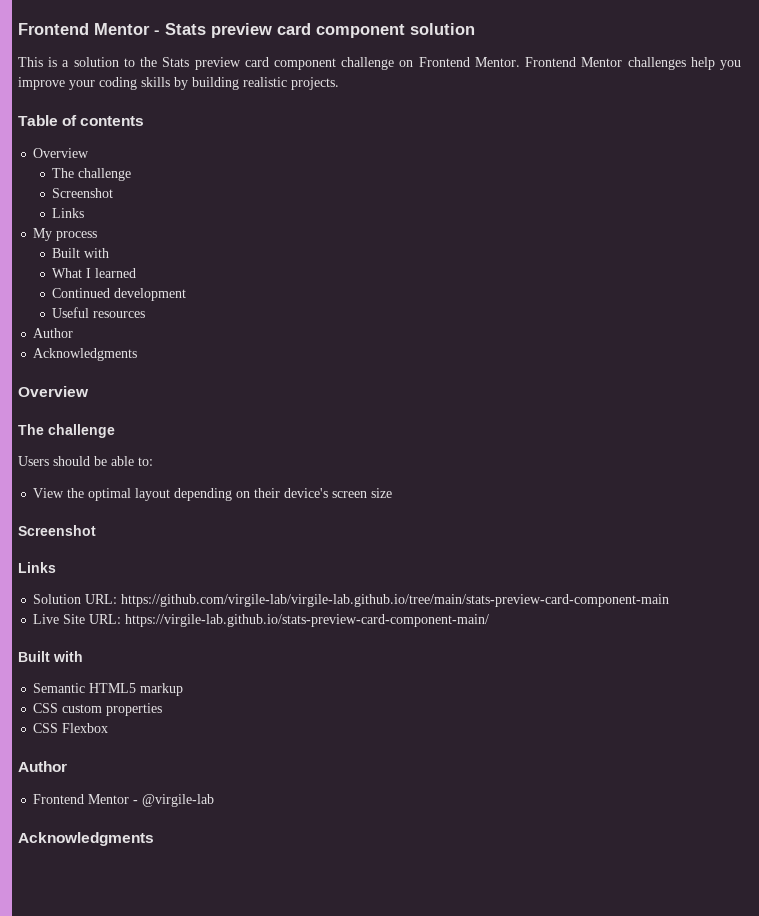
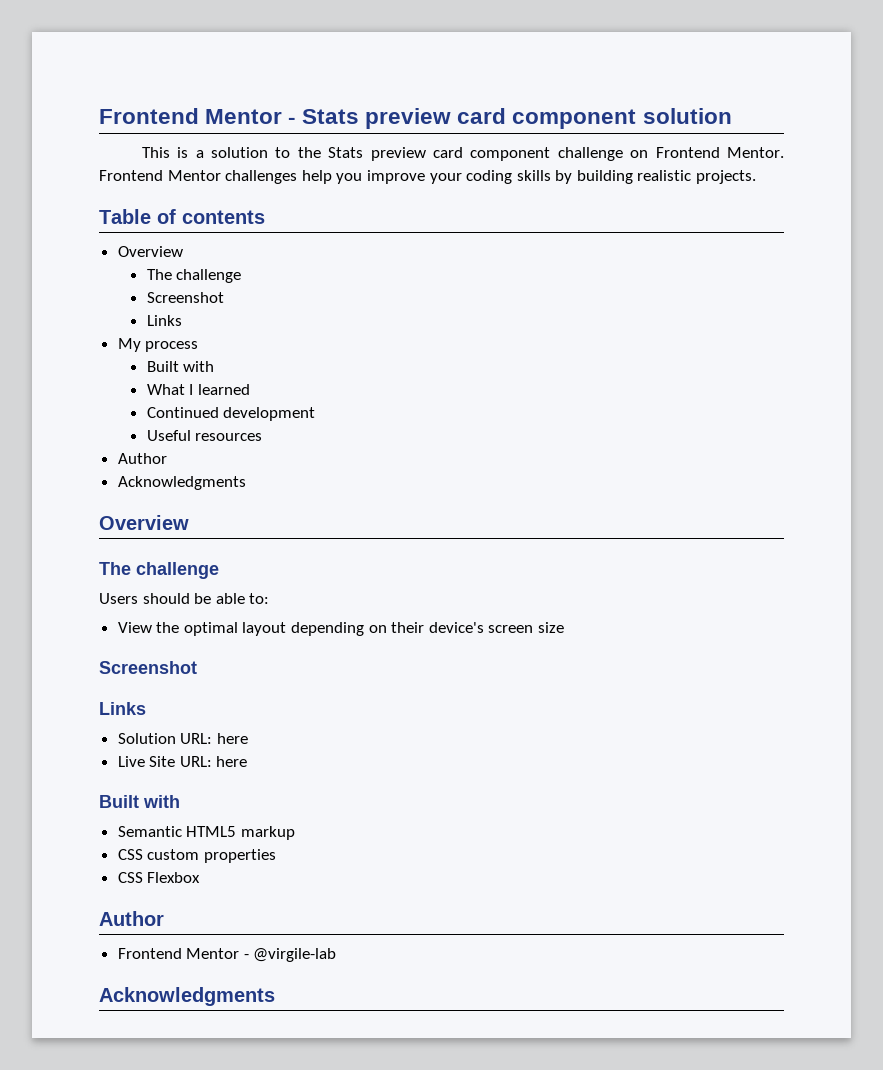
- Solution URL: https://github.com/virgile-lab/virgile-lab.github.io/tree/main/stats-preview-card-component-main
+ Solution URL: here
- Live Site URL: https://virgile-lab.github.io/stats-preview-card-component-main/
+ Live Site URL: here

